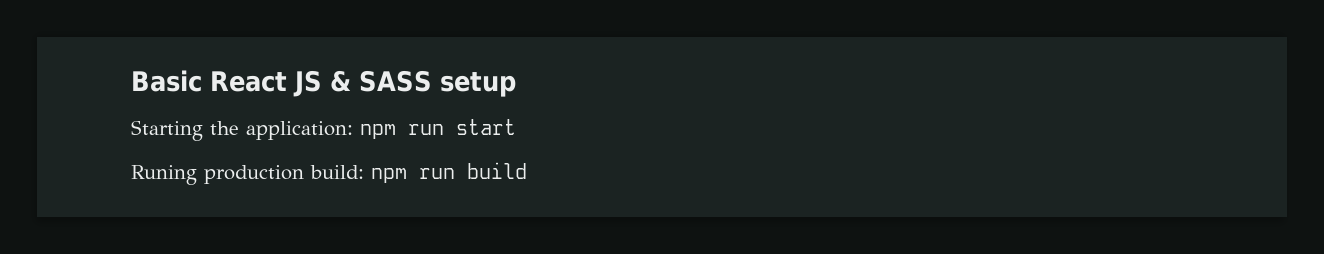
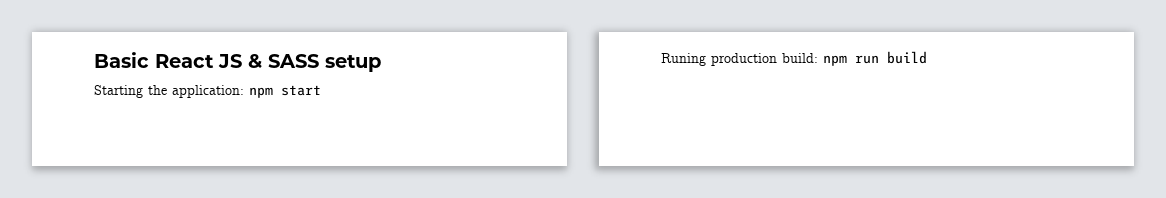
- Starting the application: npm run start
+ Starting the application: npm start

